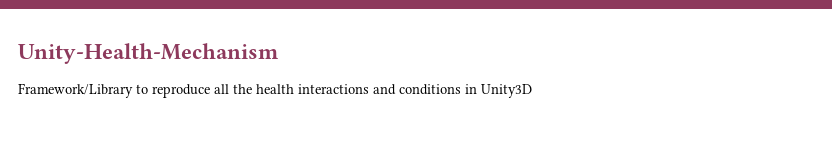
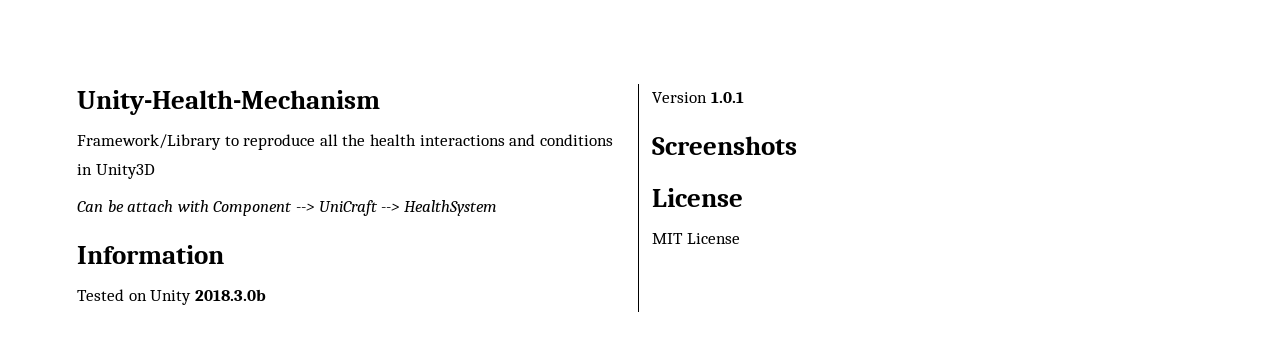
+ Can be attach with Component --> UniCraft --> HealthSystem
+ Information
+ Tested on Unity 2018.3.0b
+ Version 1.0.1
+ Screenshots
+ License
+ MIT License

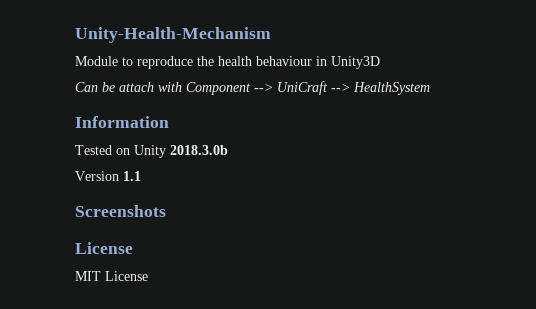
- Framework/Library to reproduce all the health interactions and conditions in Unity3D
+ Module to reproduce the health behaviour in Unity3D
- Version 1.0.1
+ Version 1.1

